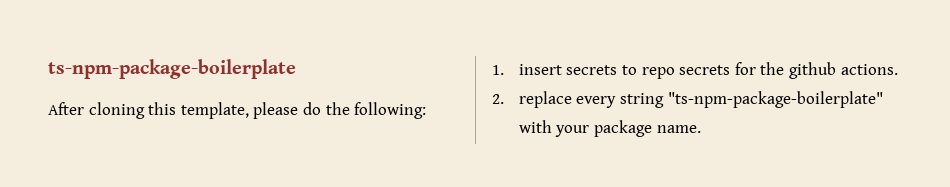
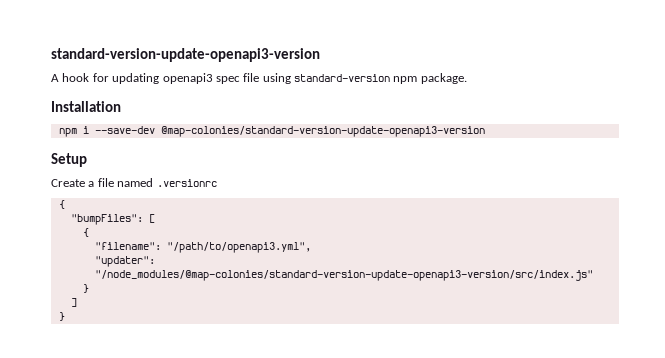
- ts-npm-package-boilerplate
- After cloning this template, please do the following:
- 1. insert secrets to repo secrets for the github actions.
- 2. replace every string "ts-npm-package-boilerplate" with your package name.
+ standard-version-update-openapi3-version
+ A hook for updating openapi3 spec file using standard-version npm package.
+ Installation
+ npm i --save-dev @map-colonies/standard-version-update-openapi3-version
+ Setup
+ Create a file named .versionrc
+ {
+ "bumpFiles": [
+ {
+ "filename": "/path/to/openapi3.yml",
+ "updater": "/node_modules/@map-colonies/standard-version-update-openapi3-version/src/index.js"
+ }
+ ]
+ }

